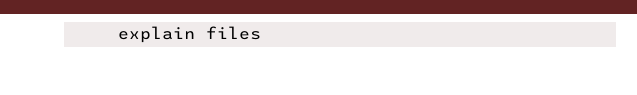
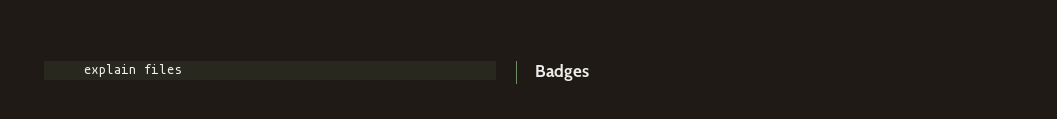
+ Badges

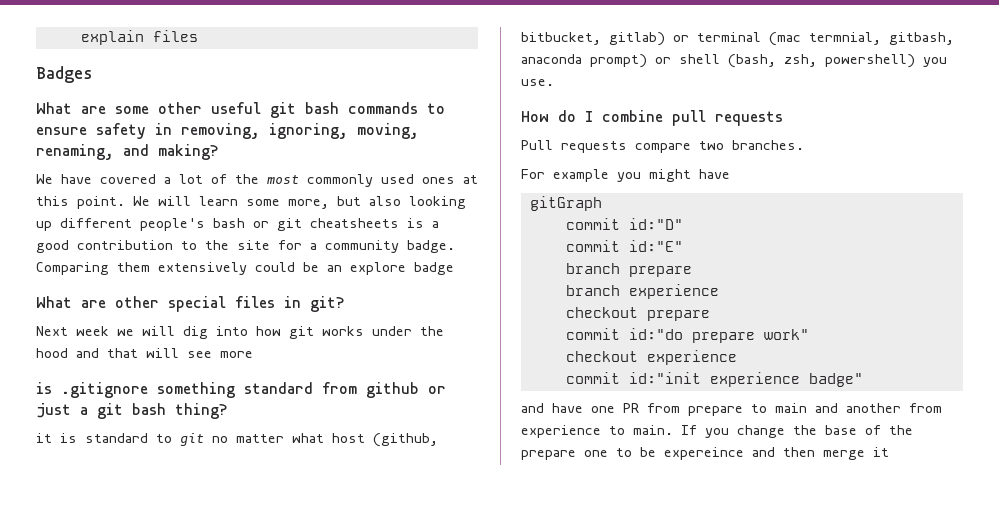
+ What are some other useful git bash commands to ensure safety in removing, ignoring, moving, renaming, and making?
+ We have covered a lot of the most commonly used ones at this point. We will learn some more, but also looking up different people's bash or git cheatsheets is a good contribution to the site for a community badge. Comparing them extensively could be an explore badge
+ What are other special files in git?
+ Next week we will dig into how git works under the hood and that will see more
+ is .gitignore something standard from github or just a git bash thing?
+ it is standard to git no matter what host (github, bitbucket, gitlab) or terminal (mac termnial, gitbash, anaconda prompt) or shell (bash, zsh, powershell) you use.
+ How do I combine pull requests
+ Pull requests compare two branches.
+ For example you might have
+ gitGraph
+ commit id:"D"
+ commit id:"E"
+ branch prepare
+ branch experience
+ checkout prepare
+ commit id:"do prepare work"
+ checkout experience
+ commit id:"init experience badge"
+ and have one PR from prepare to main and another from experience to main. If you change the base of the prepare one to be expereince and then merge it

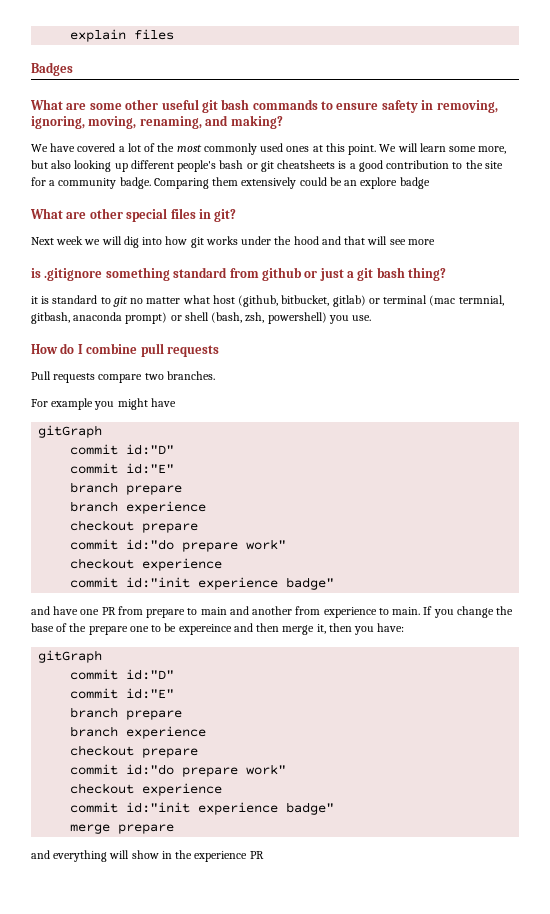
- If you change the base of the prepare one to be expereince and then merge it
+ If you change the base of the prepare one to be expereince and then merge it, then you have:
+ gitGraph
+ commit id:"D"
+ commit id:"E"
+ branch prepare
+ branch experience
+ checkout prepare
+ commit id:"do prepare work"
+ checkout experience
+ commit id:"init experience badge"
+ merge prepare
+ and everything will show in the experience PR

